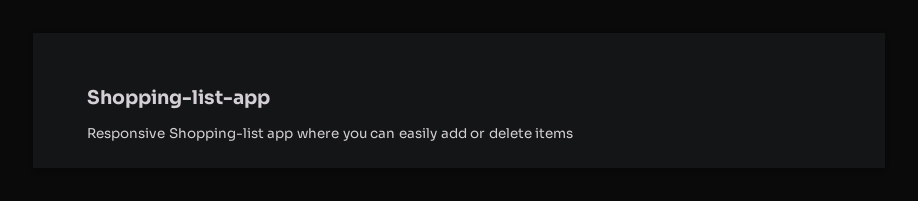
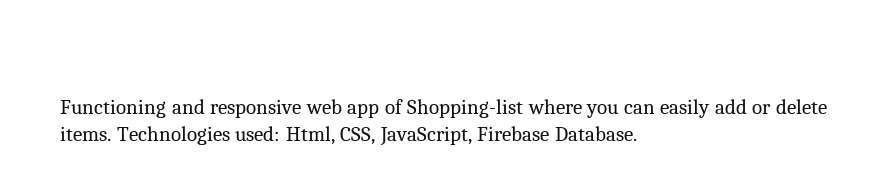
- Shopping-list-app
- Responsive Shopping-list app where you can easily add or delete items
+ Functioning and responsive web app of Shopping-list where you can easily add or delete items. Technologies used: Html, CSS, JavaScript, Firebase Database.

